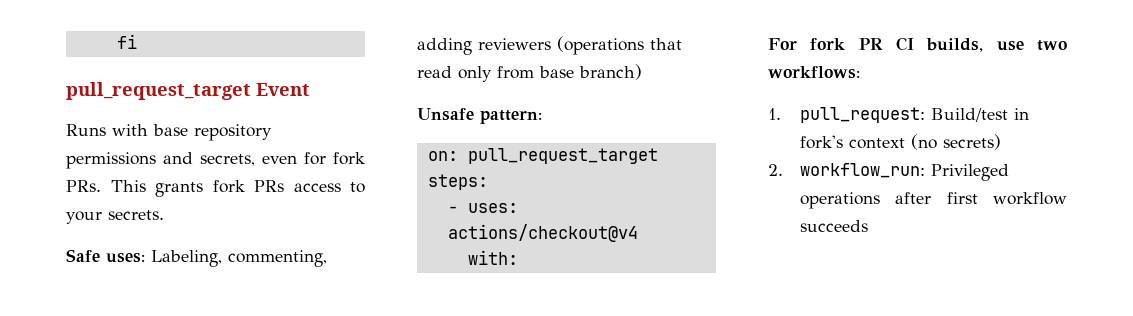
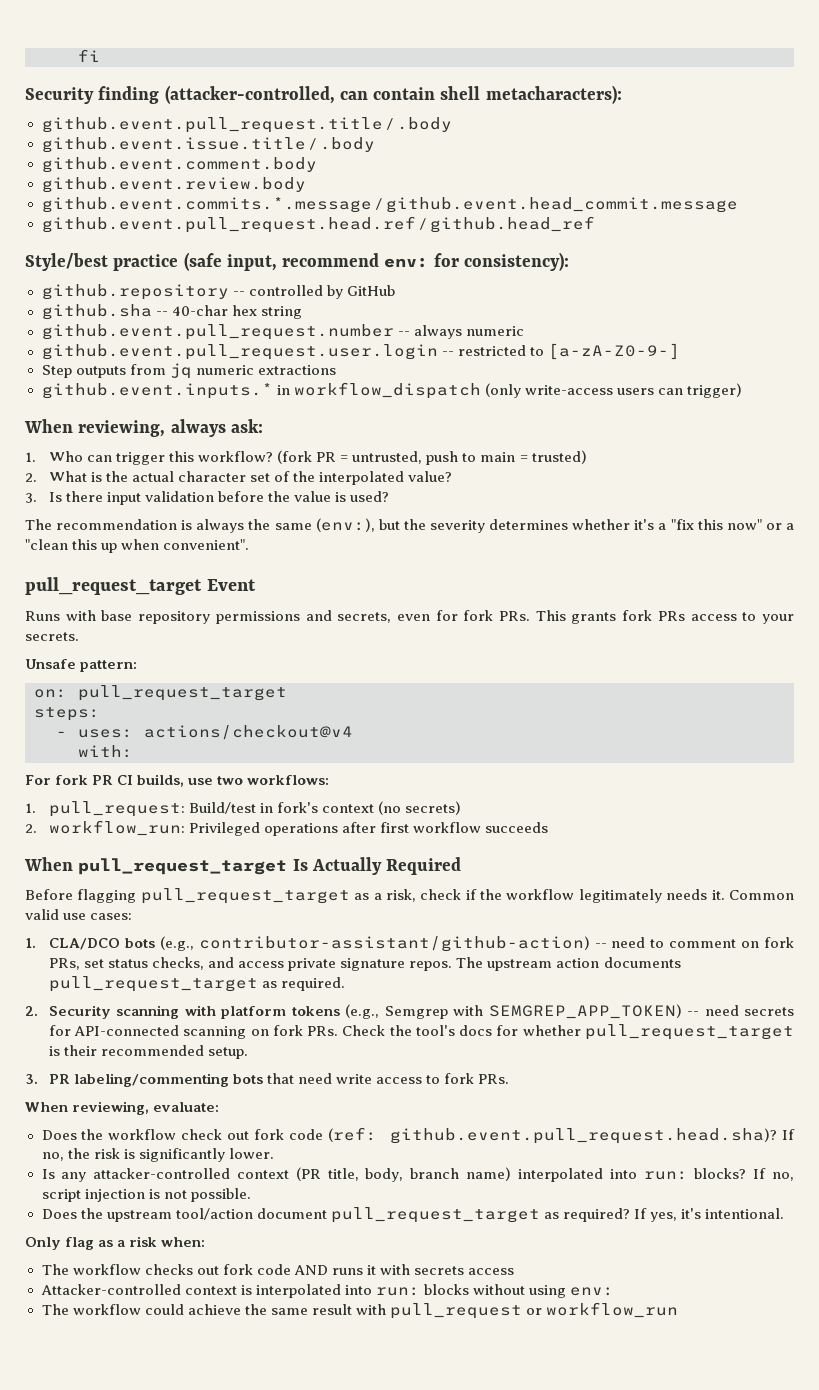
+ Security finding (attacker-controlled, can contain shell metacharacters):
+ github.event.pull_request.title / .body
+ github.event.issue.title / .body
+ github.event.comment.body
+ github.event.review.body
+ github.event.commits.*.message / github.event.head_commit.message
+ github.event.pull_request.head.ref / github.head_ref
+ Style/best practice (safe input, recommend env: for consistency):
+ github.repository -- controlled by GitHub
+ github.sha -- 40-char hex string
+ github.event.pull_request.number -- always numeric
+ github.event.pull_request.user.login -- restricted to [a-zA-Z0-9-]
+ Step outputs from jq numeric extractions
+ github.event.inputs.* in workflow_dispatch (only write-access users can trigger)
+ When reviewing, always ask:
+ 1. Who can trigger this workflow? (fork PR = untrusted, push to main = trusted)
+ 2. What is the actual character set of the interpolated value?
+ 3. Is there input validation before the value is used?
+ The recommendation is always the same (env:), but the severity determines whether it's a "fix this now" or a "clean this up when convenient".
- Safe uses: Labeling, commenting, adding reviewers (operations that read only from base branch)
+ When pull_request_target Is Actually Required
+ Before flagging pull_request_target as a risk, check if the workflow legitimately needs it. Common valid use cases:
+ 1. CLA/DCO bots (e.g., contributor-assistant/github-action) -- need to comment on fork PRs, set status checks, and access private signature repos. The upstream action documents pull_request_target as required.
+ 2. Security scanning with platform tokens (e.g., Semgrep with SEMGREP_APP_TOKEN) -- need secrets for API-connected scanning on fork PRs. Check the tool's docs for whether pull_request_target is their recommended setup.
+ 3. PR labeling/commenting bots that need write access to fork PRs.
+ When reviewing, evaluate:
+ Does the workflow check out fork code (ref: github.event.pull_request.head.sha)? If no, the risk is significantly lower.
+ Is any attacker-controlled context (PR title, body, branch name) interpolated into run: blocks? If no, script injection is not possible.
+ Does the upstream tool/action document pull_request_target as required? If yes, it's intentional.
+ Only flag as a risk when:
+ The workflow checks out fork code AND runs it with secrets access
+ Attacker-controlled context is interpolated into run: blocks without using env:
+ The workflow could achieve the same result with pull_request or workflow_run

